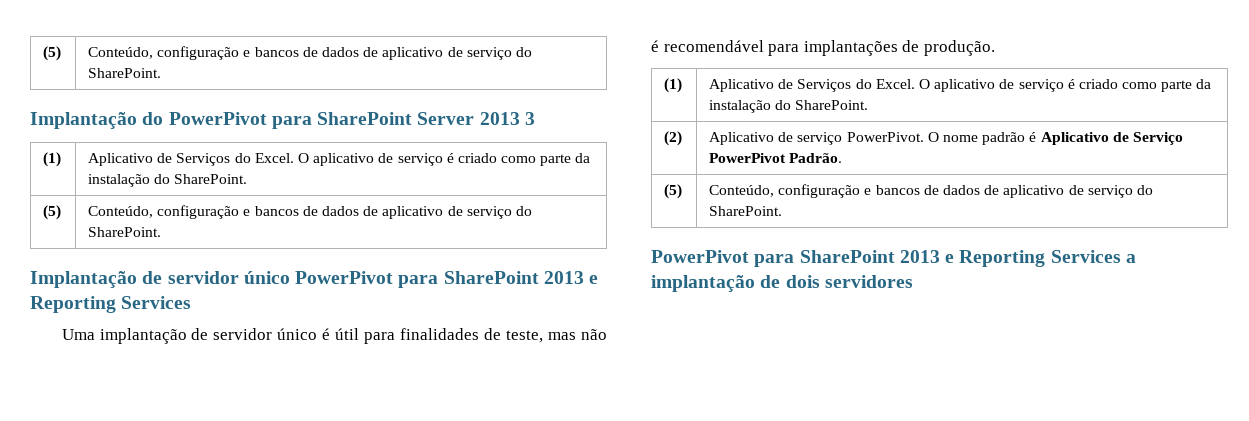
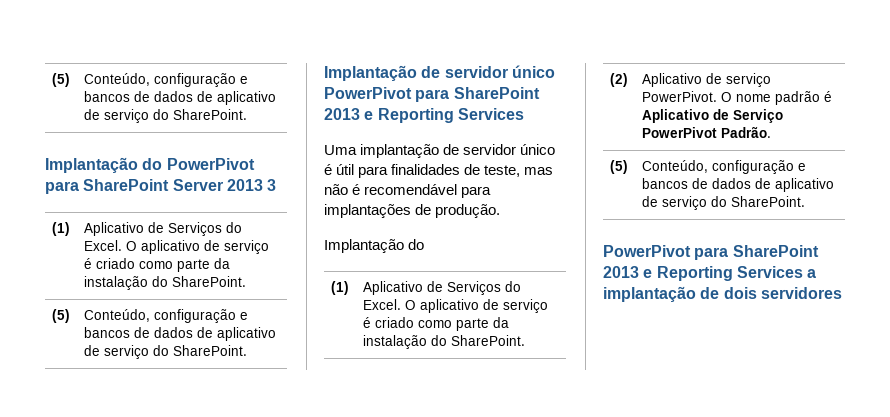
  Uma implantação de servidor único é útil para finalidades de teste, mas não é recomendável para implantações de produção.
+ Implantação do

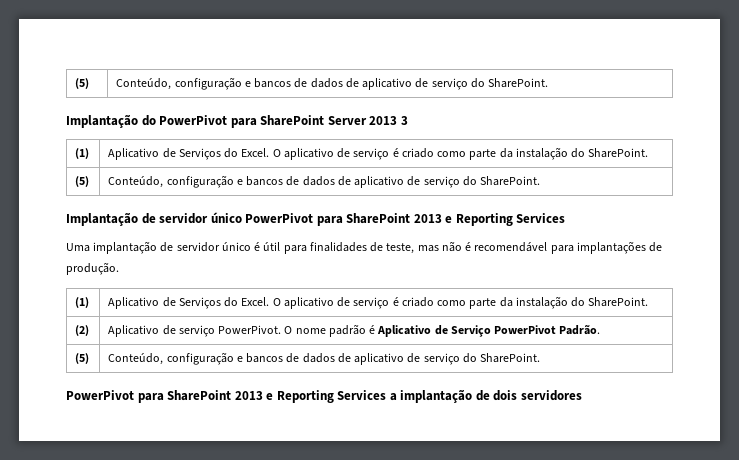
  Uma implantação de servidor único é útil para finalidades de teste, mas não é recomendável para implantações de produção.
- Implantação do

